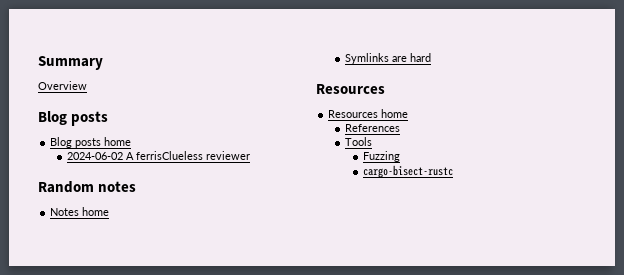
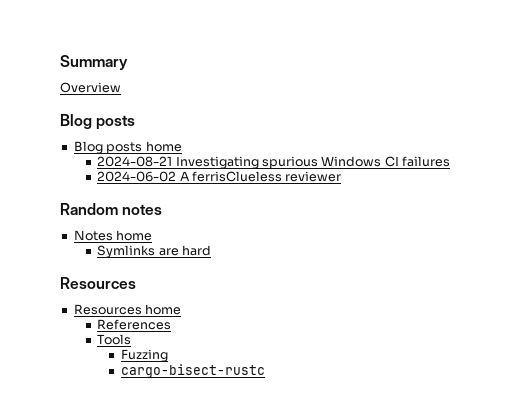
+ 2024-08-21 Investigating spurious Windows CI failures

